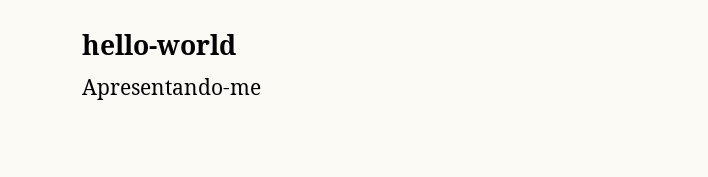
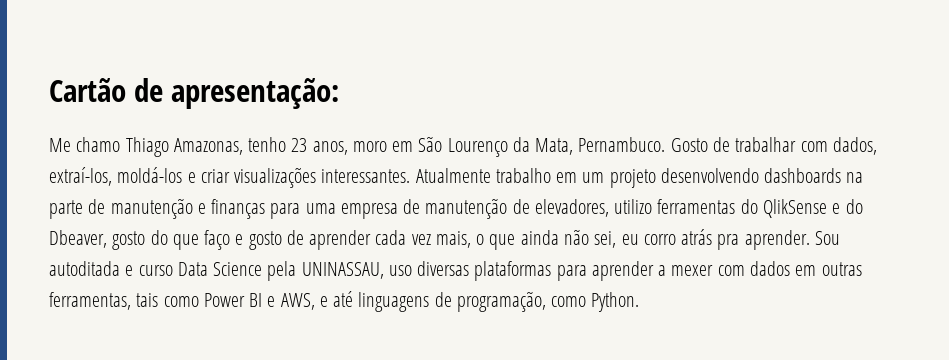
- hello-world
- Apresentando-me
+ Cartão de apresentação:
+ Me chamo Thiago Amazonas, tenho 23 anos, moro em São Lourenço da Mata, Pernambuco. Gosto de trabalhar com dados, extraí-los, moldá-los e criar visualizações interessantes. Atualmente trabalho em um projeto desenvolvendo dashboards na parte de manutenção e finanças para uma empresa de manutenção de elevadores, utilizo ferramentas do QlikSense e do Dbeaver, gosto do que faço e gosto de aprender cada vez mais, o que ainda não sei, eu corro atrás pra aprender. Sou autoditada e curso Data Science pela UNINASSAU, uso diversas plataformas para aprender a mexer com dados em outras ferramentas, tais como Power BI e AWS, e até linguagens de programação, como Python.

